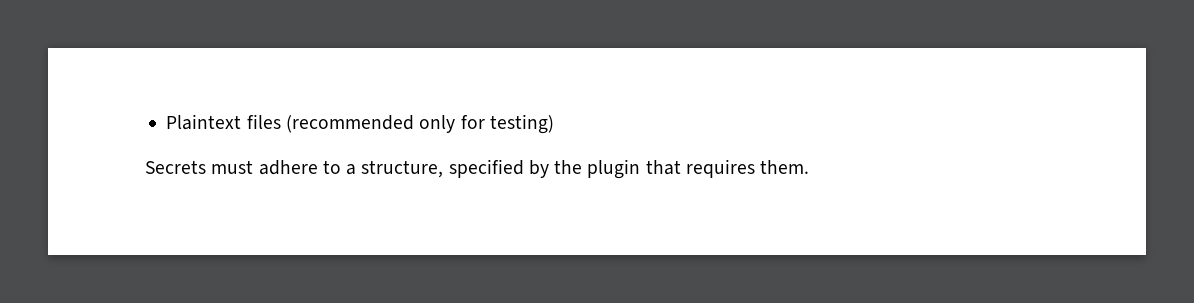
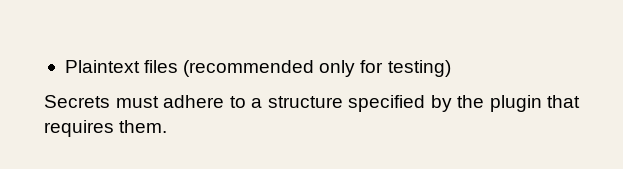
- Secrets must adhere to a structure, specified by the plugin that requires them.
+ Secrets must adhere to a structure specified by the plugin that requires them.

